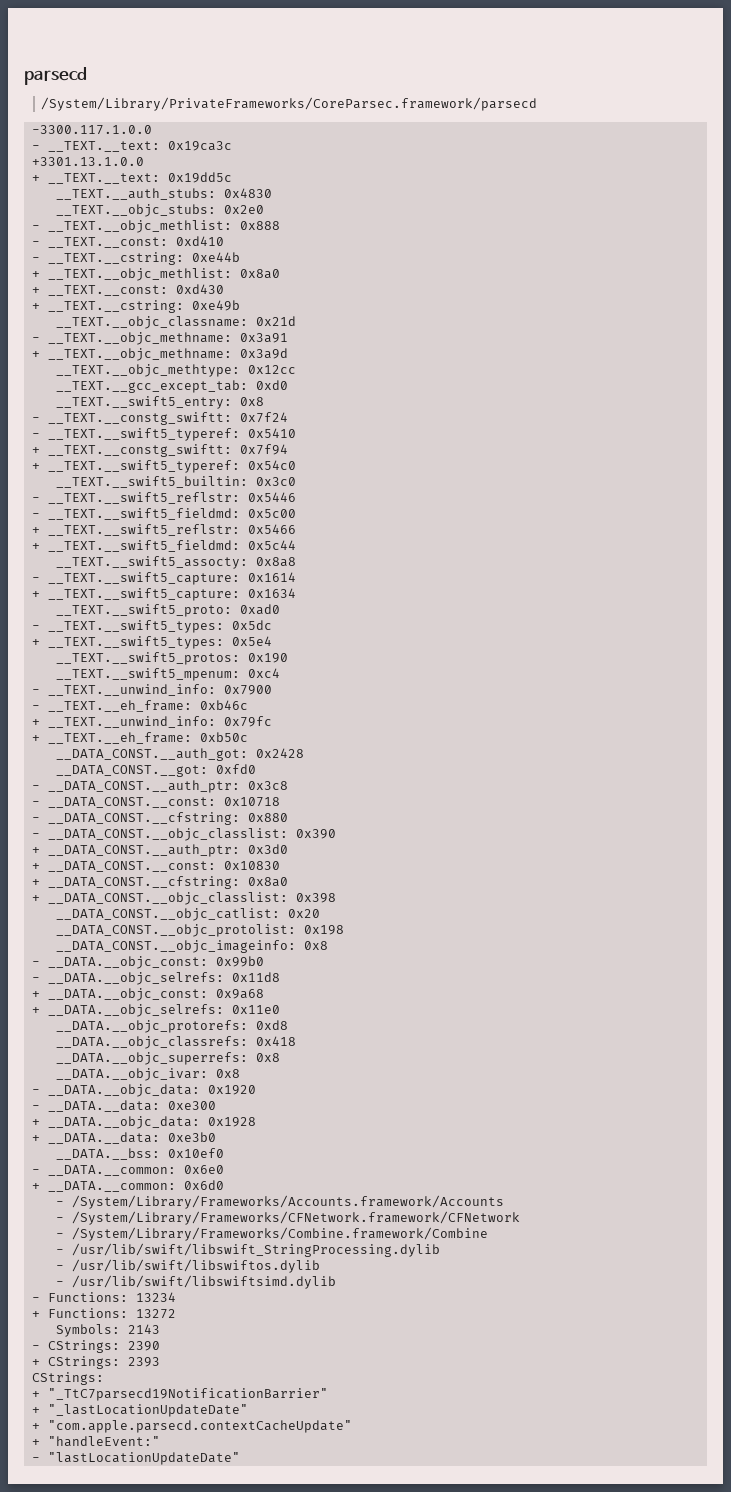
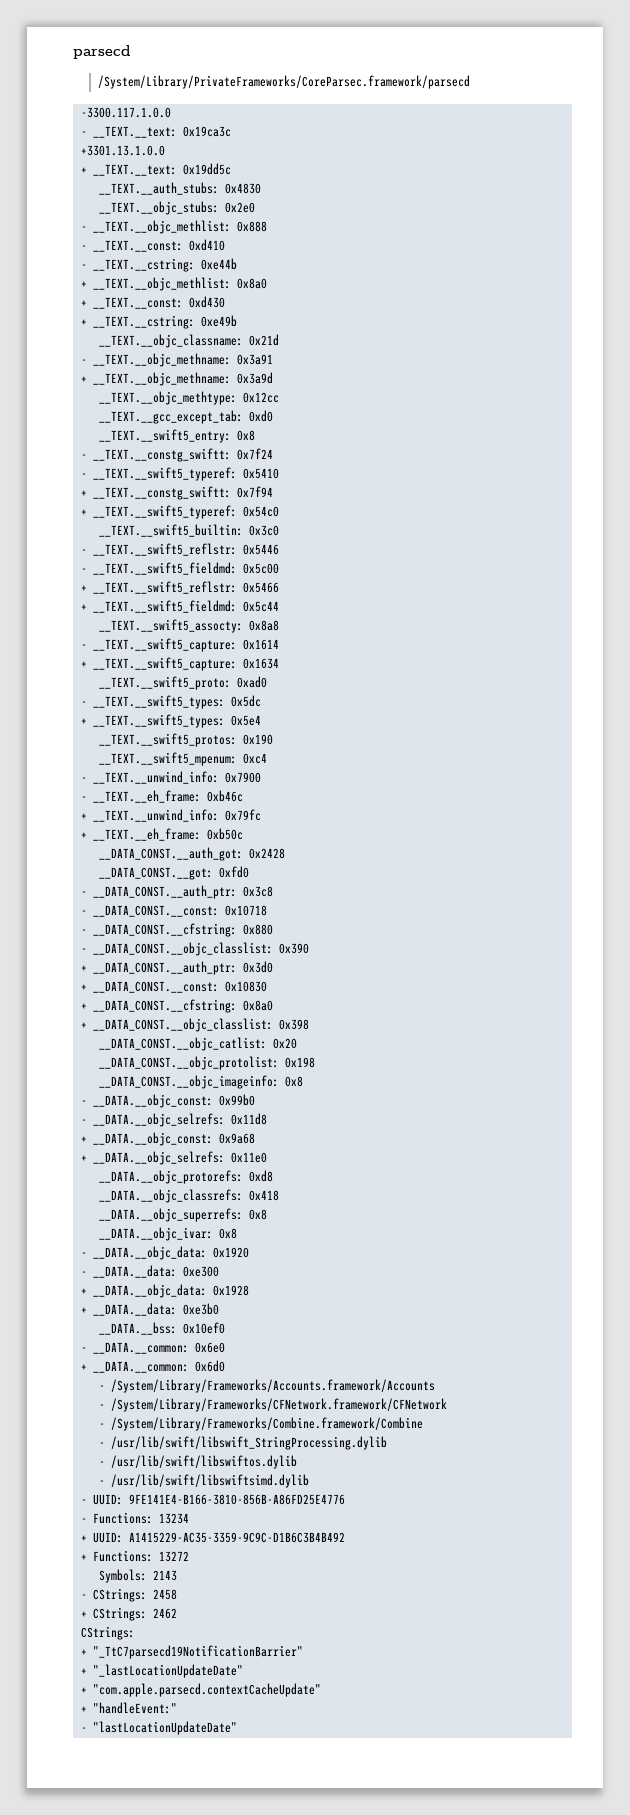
+ - UUID: 9FE141E4-B166-3810-856B-A86FD25E4776
+ + UUID: A1415229-AC35-3359-9C9C-D1B6C3B4B492
- - CStrings: 2390
+ - CStrings: 2458
- + CStrings: 2393
+ + CStrings: 2462

